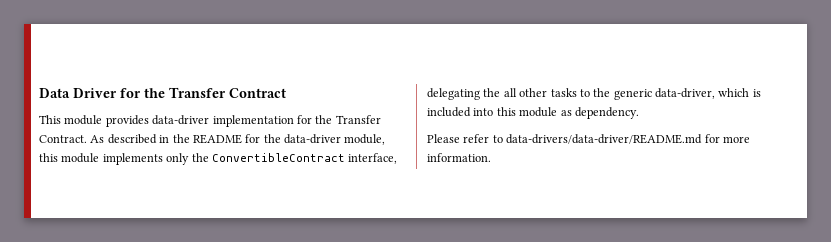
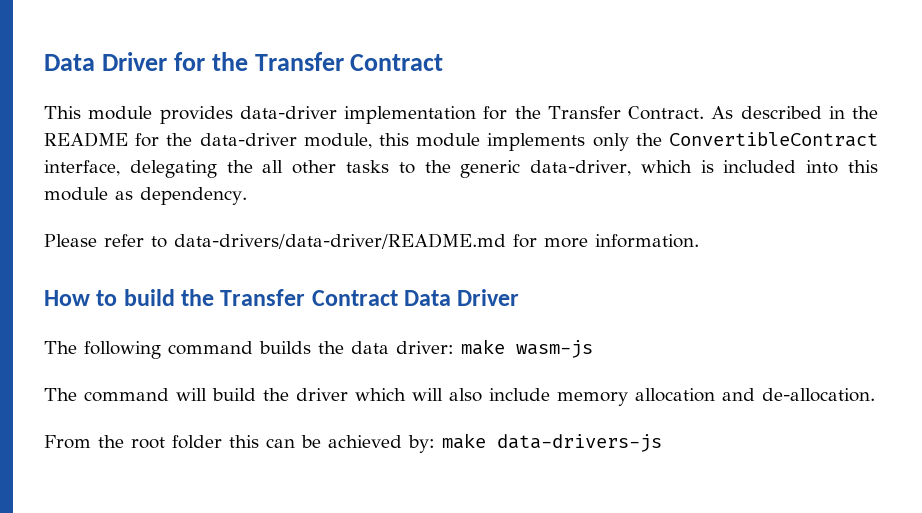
+ How to build the Transfer Contract Data Driver
+ The following command builds the data driver: make wasm-js
+ The command will build the driver which will also include memory allocation and de-allocation.
+ From the root folder this can be achieved by: make data-drivers-js

